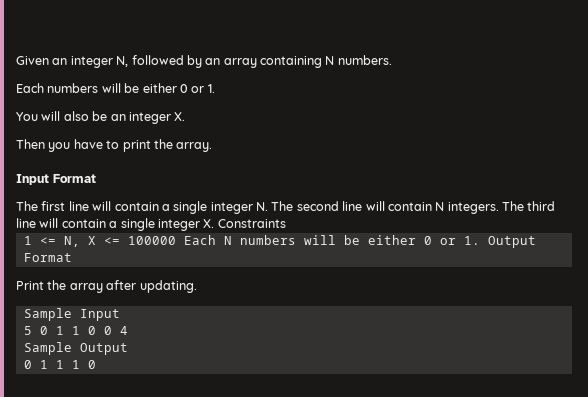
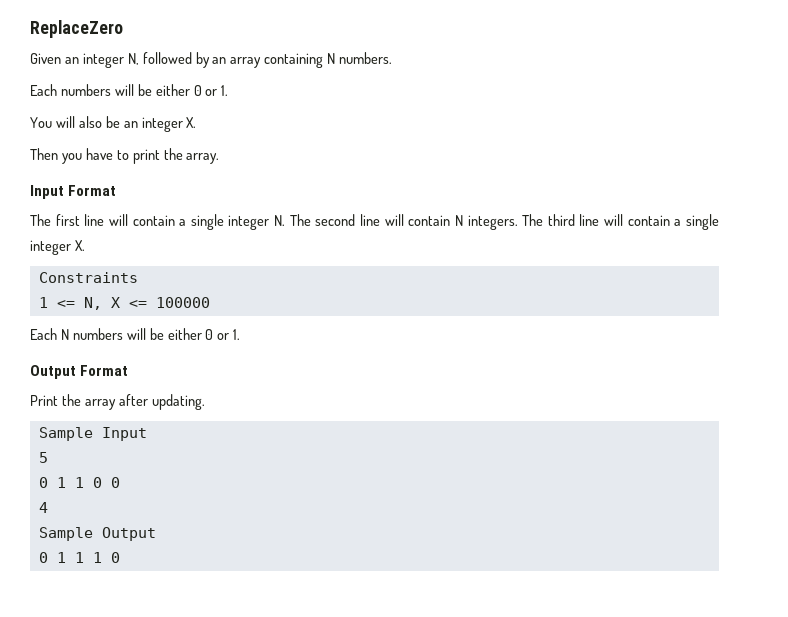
+ ReplaceZero
- The third line will contain a single integer X. Constraints
+ The third line will contain a single integer X.
+ Constraints
- 1 <= N, X <= 100000 Each N numbers will be either 0 or 1. Output Format
+ 1 <= N, X <= 100000
+ Each N numbers will be either 0 or 1.
+ Output Format
- 5 0 1 1 0 0 4
+ 5
+ 0 1 1 0 0
+ 4

